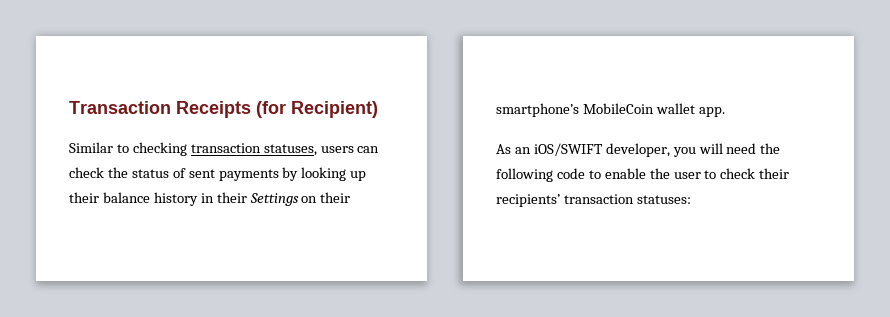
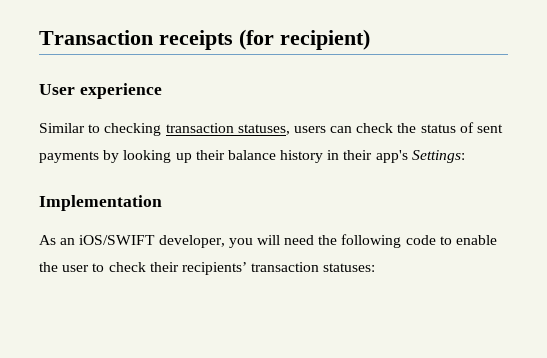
- Transaction Receipts (for Recipient)
+ Transaction receipts (for recipient)
+ User experience
- Similar to checking transaction statuses, users can check the status of sent payments by looking up their balance history in their Settings on their smartphone’s MobileCoin wallet app.
+ Similar to checking transaction statuses, users can check the status of sent payments by looking up their balance history in their app's Settings:
+ Implementation

